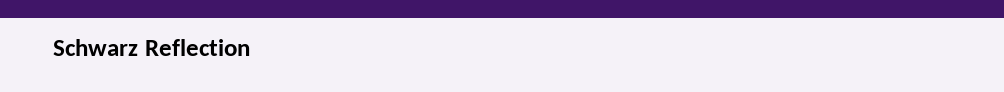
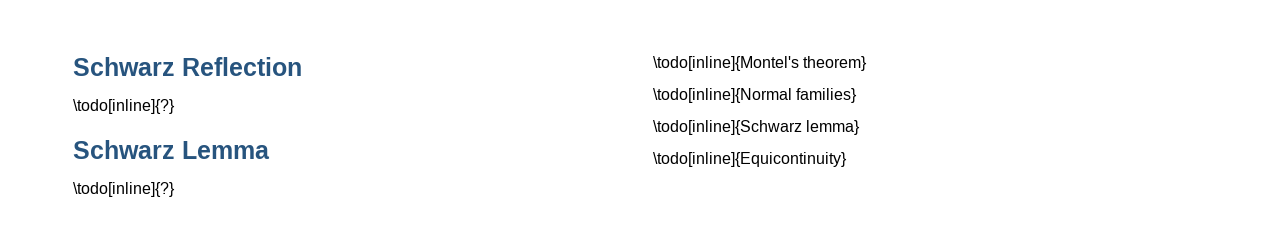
  Schwarz Reflection
+ \todo[inline]{?}
+ Schwarz Lemma
+ \todo[inline]{?}
+ \todo[inline]{Montel's theorem}
+ \todo[inline]{Normal families}
+ \todo[inline]{Schwarz lemma}
+ \todo[inline]{Equicontinuity}

